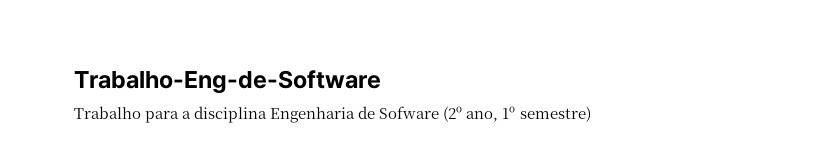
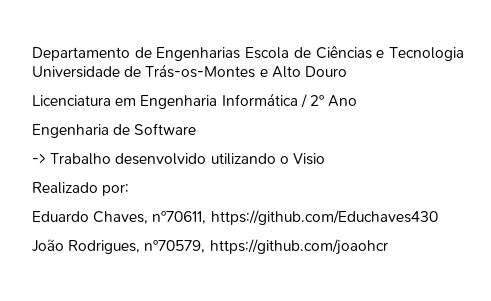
- Trabalho-Eng-de-Software
- Trabalho para a disciplina Engenharia de Sofware (2º ano, 1º semestre)
+ Departamento de Engenharias Escola de Ciências e Tecnologia Universidade de Trás-os-Montes e Alto Douro
+ Licenciatura em Engenharia Informática / 2º Ano
+ Engenharia de Software
+ -> Trabalho desenvolvido utilizando o Visio
+ Realizado por:
+ Eduardo Chaves, nº70611, https://github.com/Educhaves430
+ João Rodrigues, nº70579, https://github.com/joaohcr

